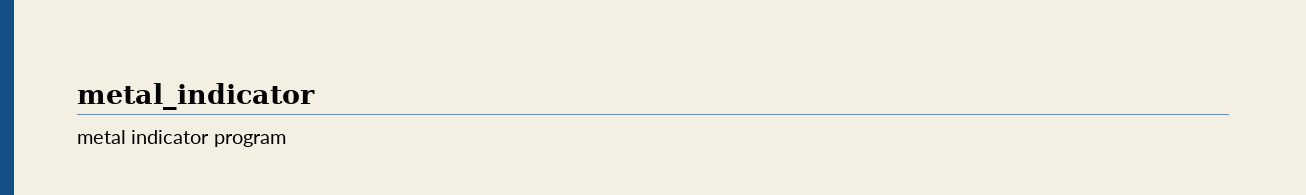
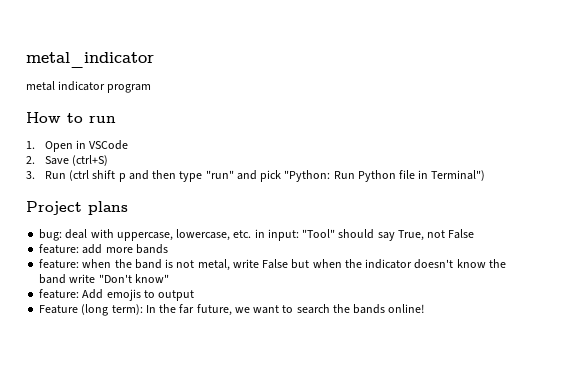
+ How to run
+ 1. Open in VSCode
+ 2. Save (ctrl+S)
+ 3. Run (ctrl shift p and then type "run" and pick "Python: Run Python file in Terminal")
+ Project plans
+ bug: deal with uppercase, lowercase, etc. in input: "Tool" should say True, not False
+ feature: add more bands
+ feature: when the band is not metal, write False but when the indicator doesn't know the band write "Don't know"
+ feature: Add emojis to output
+ Feature (long term): In the far future, we want to search the bands online!

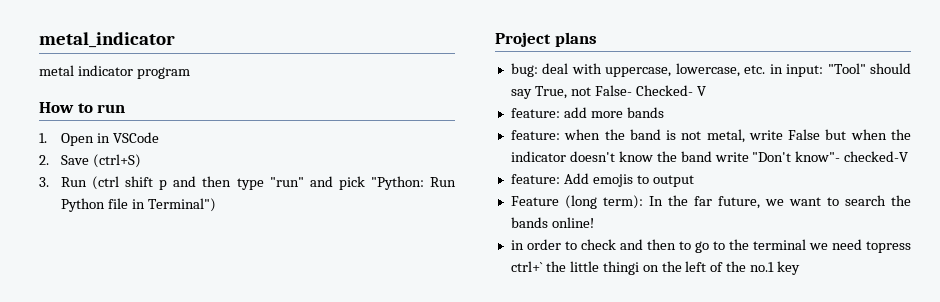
- bug: deal with uppercase, lowercase, etc. in input: "Tool" should say True, not False
+ bug: deal with uppercase, lowercase, etc. in input: "Tool" should say True, not False- Checked- V
- feature: when the band is not metal, write False but when the indicator doesn't know the band write "Don't know"
+ feature: when the band is not metal, write False but when the indicator doesn't know the band write "Don't know"- checked-V
+ in order to check and then to go to the terminal we need topress ctrl+` the little thingi on the left of the no.1 key

